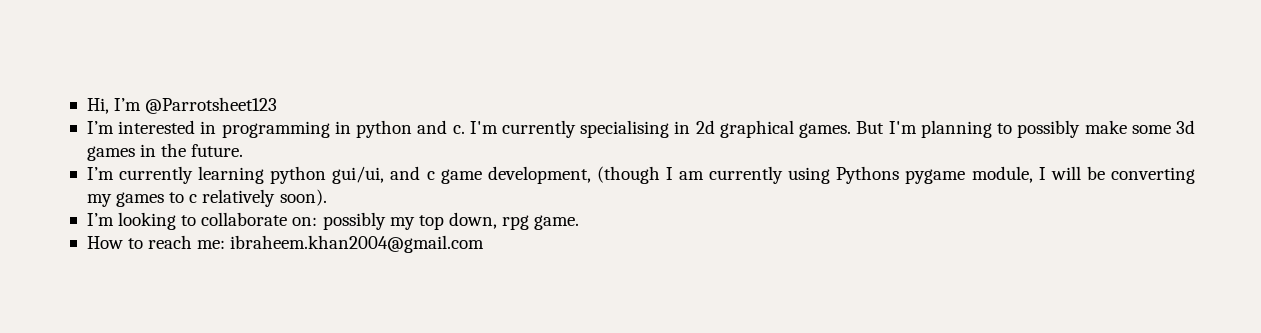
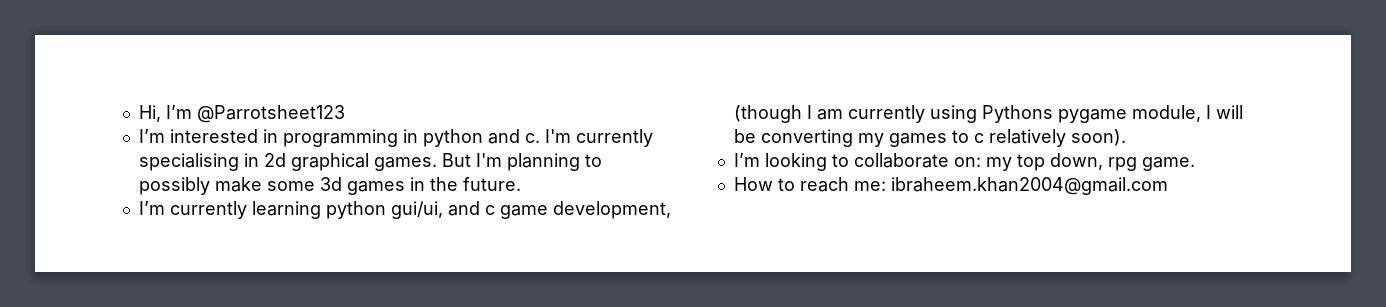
- I’m looking to collaborate on: possibly my top down, rpg game.
+ I’m looking to collaborate on: my top down, rpg game.

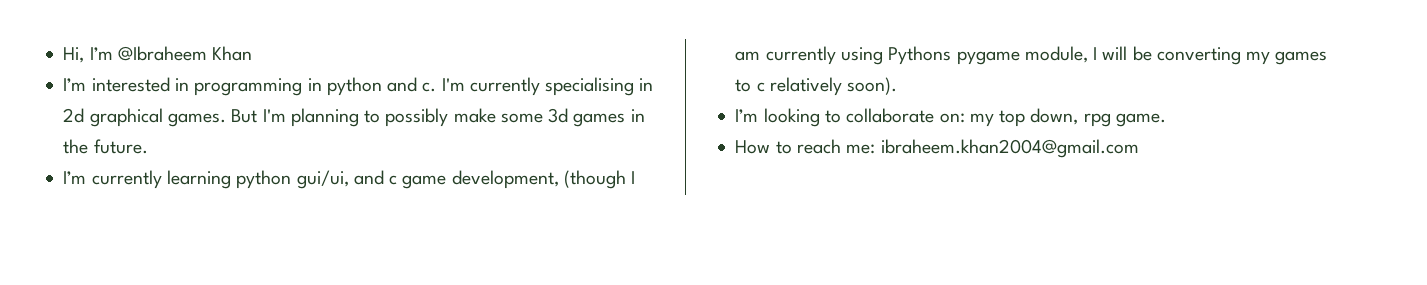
- Hi, I’m @Parrotsheet123
+ Hi, I’m @Ibraheem Khan

